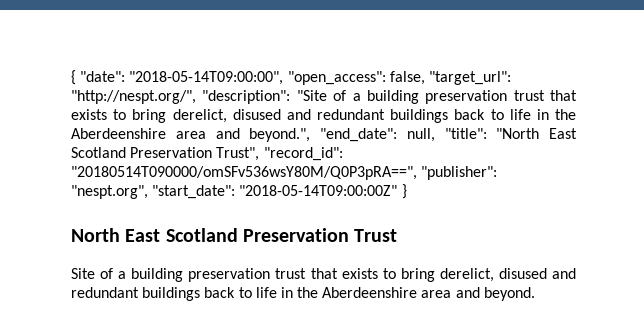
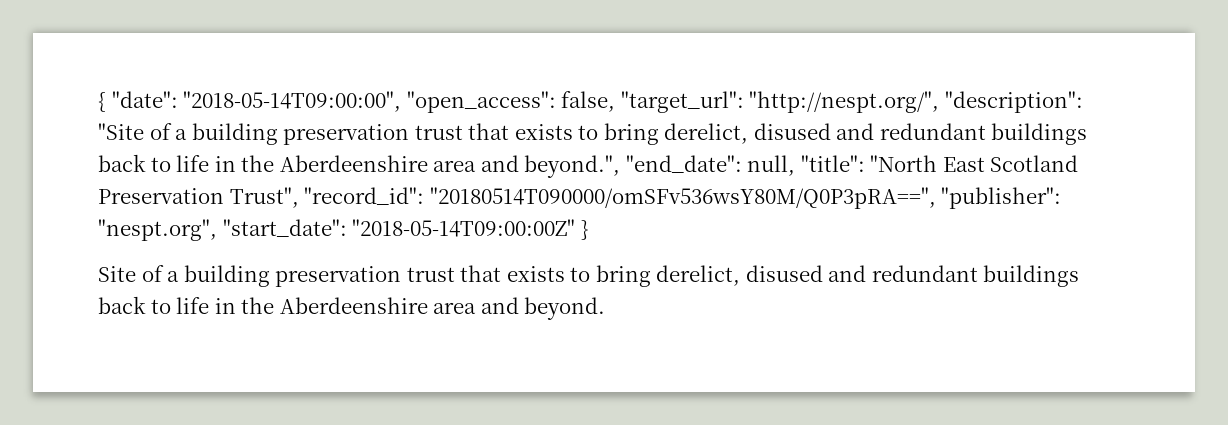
- North East Scotland Preservation Trust

